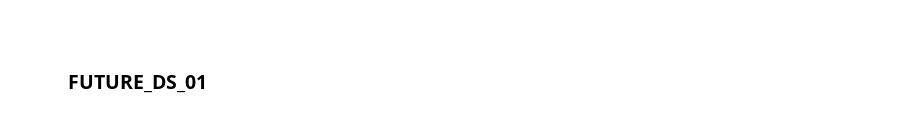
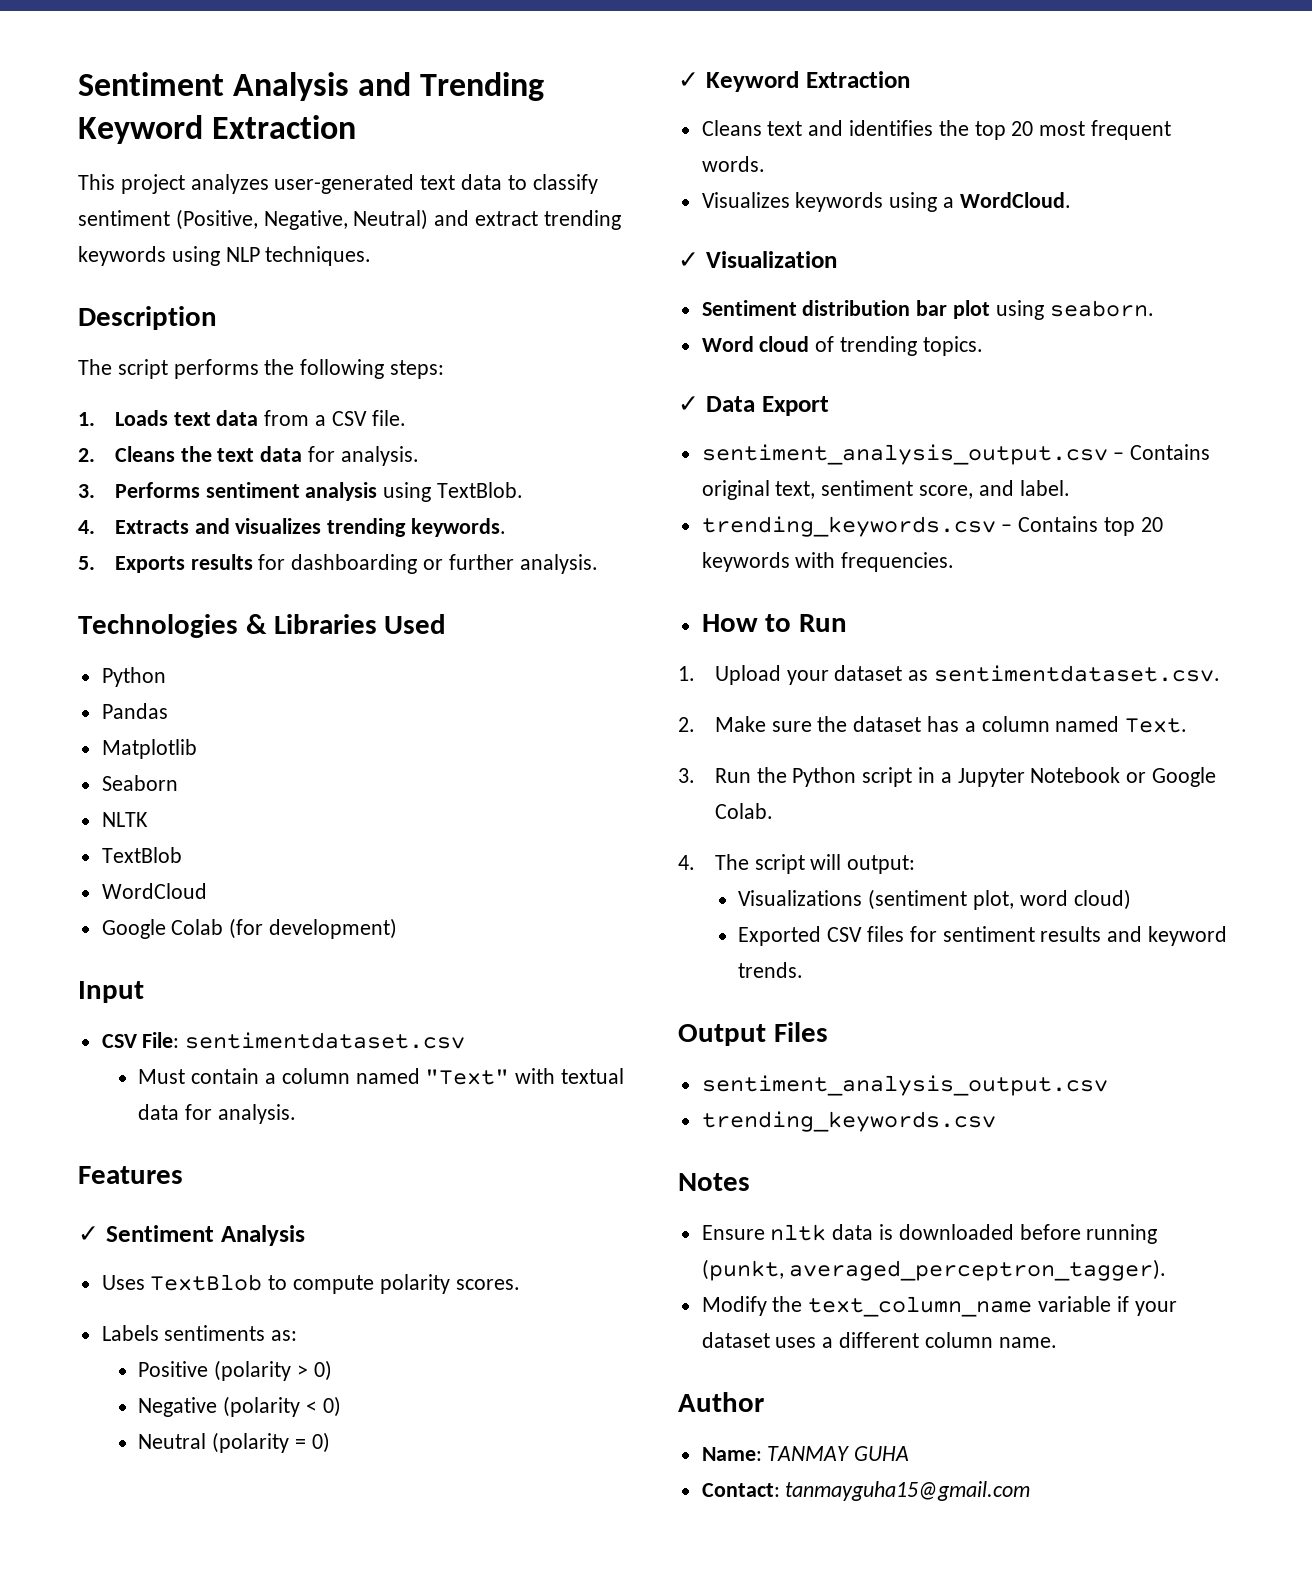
- FUTURE_DS_01
+ Sentiment Analysis and Trending Keyword Extraction
+ This project analyzes user-generated text data to classify sentiment (Positive, Negative, Neutral) and extract trending keywords using NLP techniques.
+ Description
+ The script performs the following steps:
+ 1. Loads text data from a CSV file.
+ 2. Cleans the text data for analysis.
+ 3. Performs sentiment analysis using TextBlob.
+ 4. Extracts and visualizes trending keywords.
+ 5. Exports results for dashboarding or further analysis.
+ Technologies & Libraries Used
+ Python
+ Pandas
+ Matplotlib
+ Seaborn
+ NLTK
+ TextBlob
+ WordCloud
+ Google Colab (for development)
+ Input
+ CSV File: sentimentdataset.csv
+ Must contain a column named "Text" with textual data for analysis.
+ Features
+ ✓ Sentiment Analysis
+ Uses TextBlob to compute polarity scores.
+ Labels sentiments as:
+ Positive (polarity > 0)
+ Negative (polarity < 0)
+ Neutral (polarity = 0)
+ ✓ Keyword Extraction
+ Cleans text and identifies the top 20 most frequent words.
+ Visualizes keywords using a WordCloud.
+ ✓ Visualization
+ Sentiment distribution bar plot using seaborn.
+ Word cloud of trending topics.
+ ✓ Data Export
+ sentiment_analysis_output.csv – Contains original text, sentiment score, and label.
+ trending_keywords.csv – Contains top 20 keywords with frequencies.
+ How to Run
+ 1. Upload your dataset as sentimentdataset.csv.
+ 2. Make sure the dataset has a column named Text.
+ 3. Run the Python script in a Jupyter Notebook or Google Colab.
+ 4. The script will output:
+ Visualizations (sentiment plot, word cloud)
+ Exported CSV files for sentiment results and keyword trends.
+ Output Files
+ sentiment_analysis_output.csv
+ trending_keywords.csv
+ Notes
+ Ensure nltk data is downloaded before running (punkt, averaged_perceptron_tagger).
+ Modify the text_column_name variable if your dataset uses a different column name.
+ Author
+ Name: TANMAY GUHA
+ Contact: tanmayguha15@gmail.com

